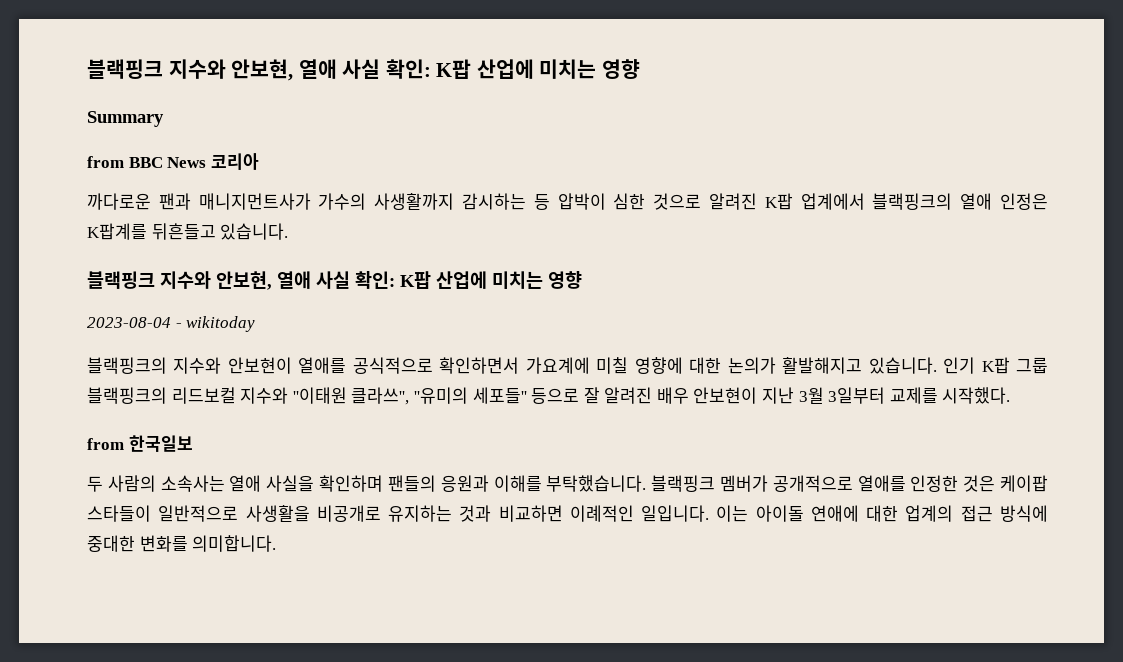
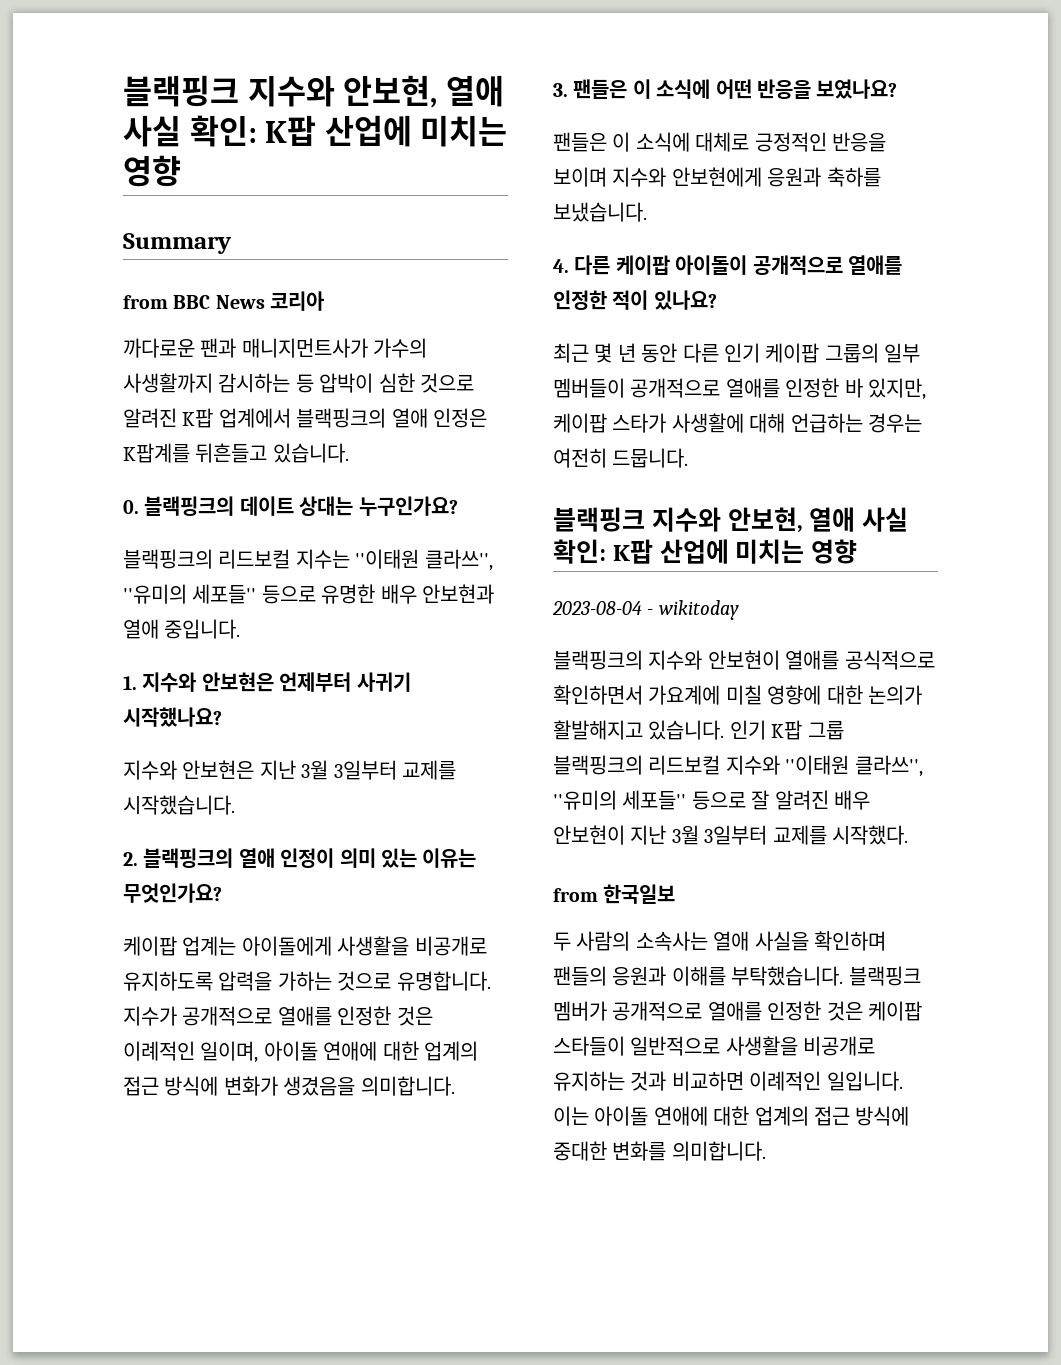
+ 0. 블랙핑크의 데이트 상대는 누구인가요?
+ 블랙핑크의 리드보컬 지수는 ''이태원 클라쓰'', ''유미의 세포들'' 등으로 유명한 배우 안보현과 열애 중입니다.
+ 1. 지수와 안보현은 언제부터 사귀기 시작했나요?
+ 지수와 안보현은 지난 3월 3일부터 교제를 시작했습니다.
+ 2. 블랙핑크의 열애 인정이 의미 있는 이유는 무엇인가요?
+ 케이팝 업계는 아이돌에게 사생활을 비공개로 유지하도록 압력을 가하는 것으로 유명합니다. 지수가 공개적으로 열애를 인정한 것은 이례적인 일이며, 아이돌 연애에 대한 업계의 접근 방식에 변화가 생겼음을 의미합니다.
+ 3. 팬들은 이 소식에 어떤 반응을 보였나요?
+ 팬들은 이 소식에 대체로 긍정적인 반응을 보이며 지수와 안보현에게 응원과 축하를 보냈습니다.
+ 4. 다른 케이팝 아이돌이 공개적으로 열애를 인정한 적이 있나요?
+ 최근 몇 년 동안 다른 인기 케이팝 그룹의 일부 멤버들이 공개적으로 열애를 인정한 바 있지만, 케이팝 스타가 사생활에 대해 언급하는 경우는 여전히 드뭅니다.

